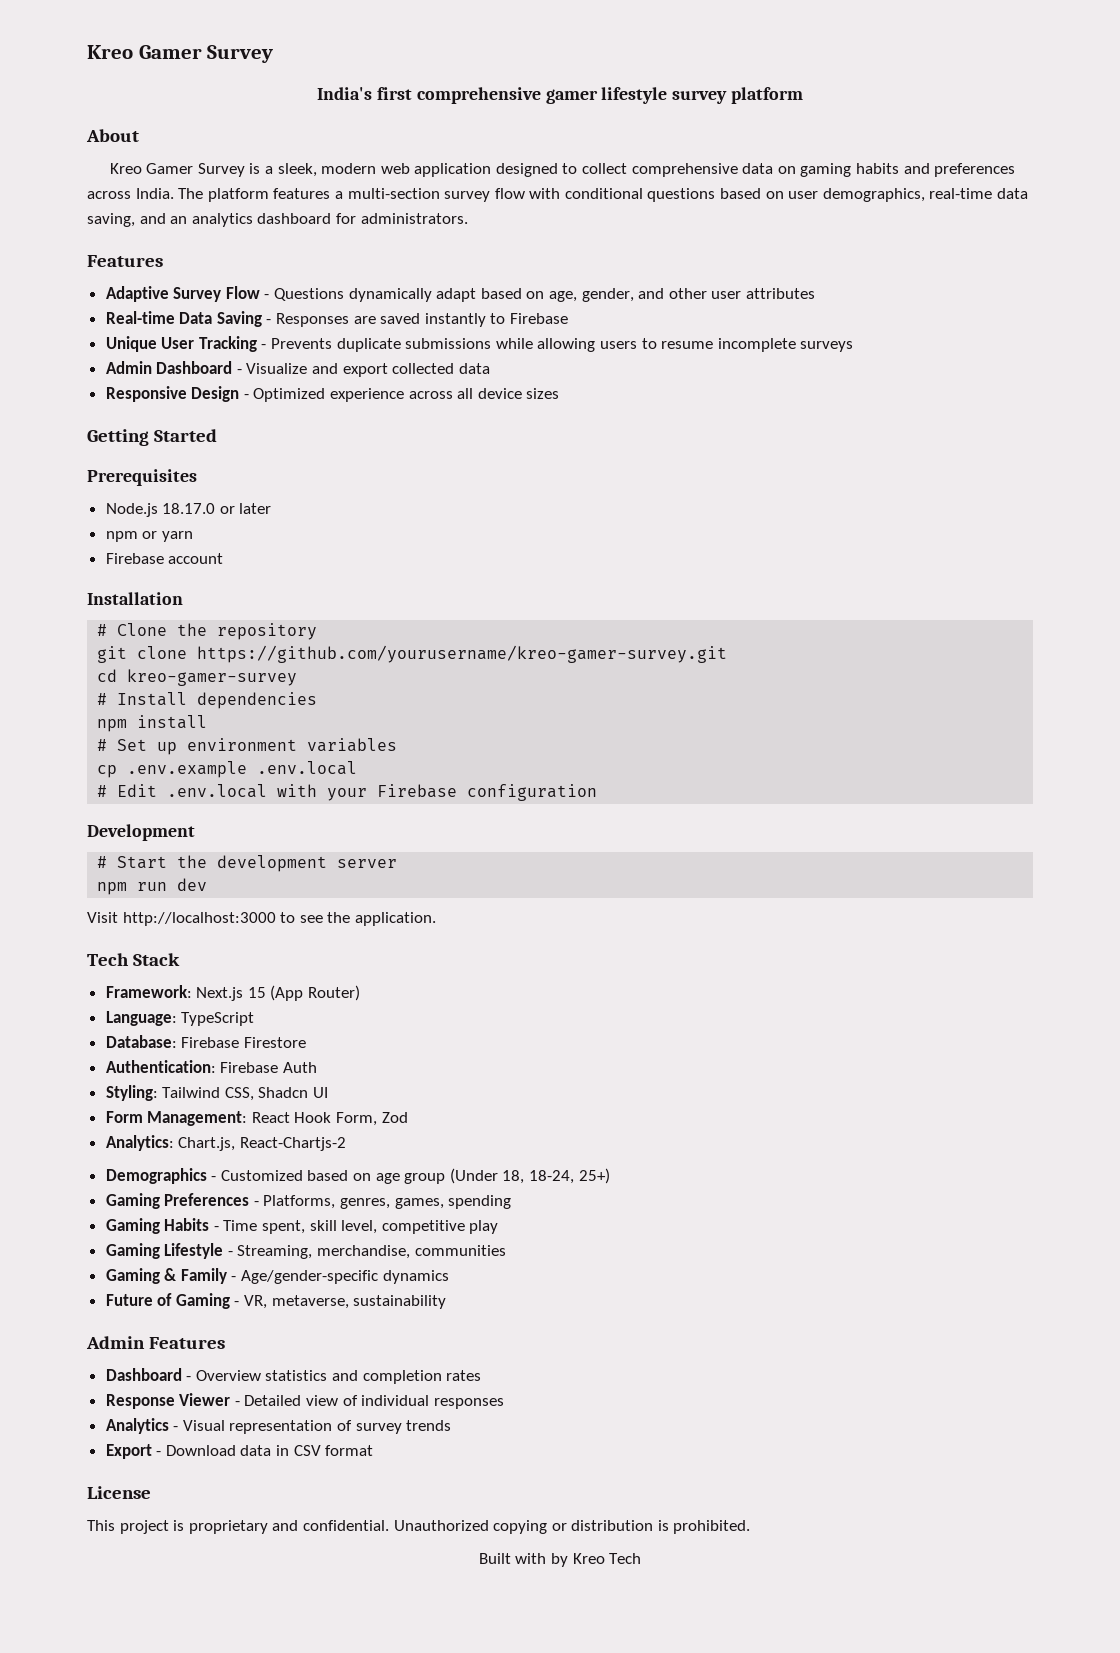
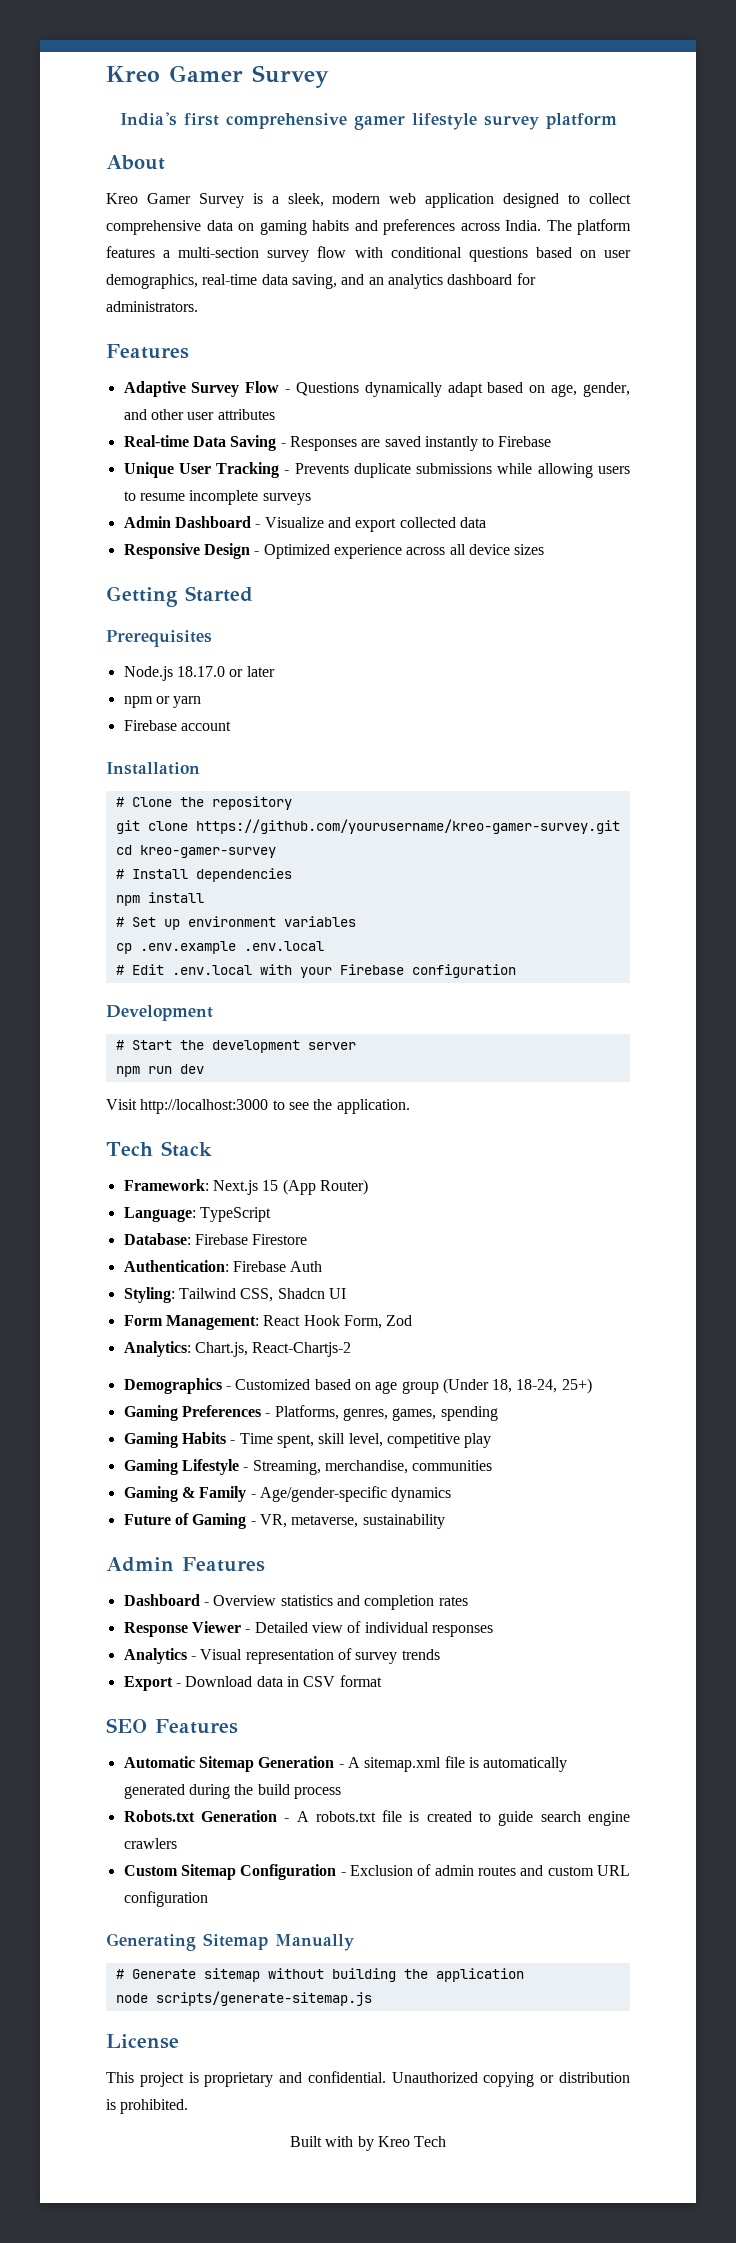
+ SEO Features
+ Automatic Sitemap Generation - A sitemap.xml file is automatically generated during the build process
+ Robots.txt Generation - A robots.txt file is created to guide search engine crawlers
+ Custom Sitemap Configuration - Exclusion of admin routes and custom URL configuration
+ Generating Sitemap Manually
+ # Generate sitemap without building the application
+ node scripts/generate-sitemap.js

